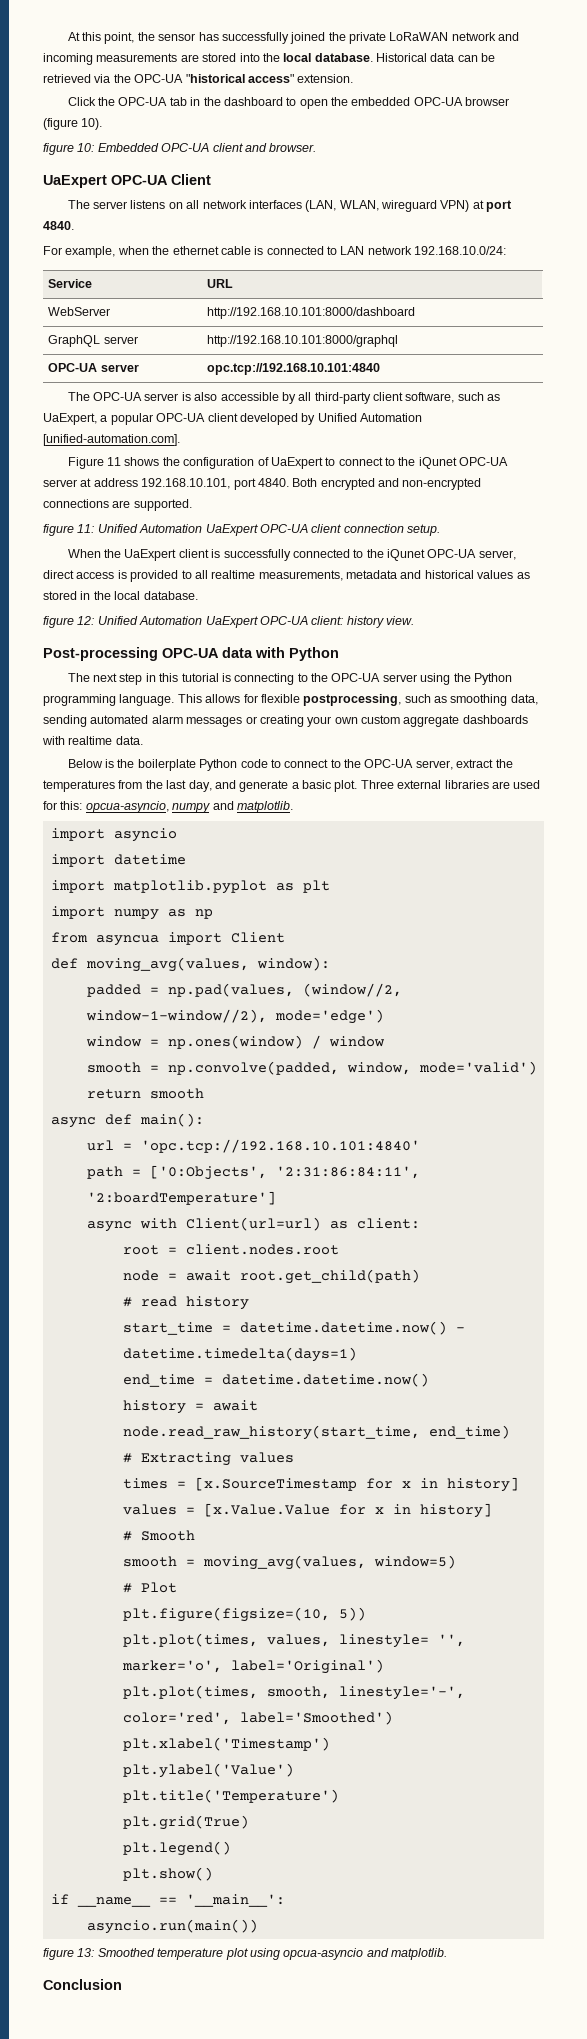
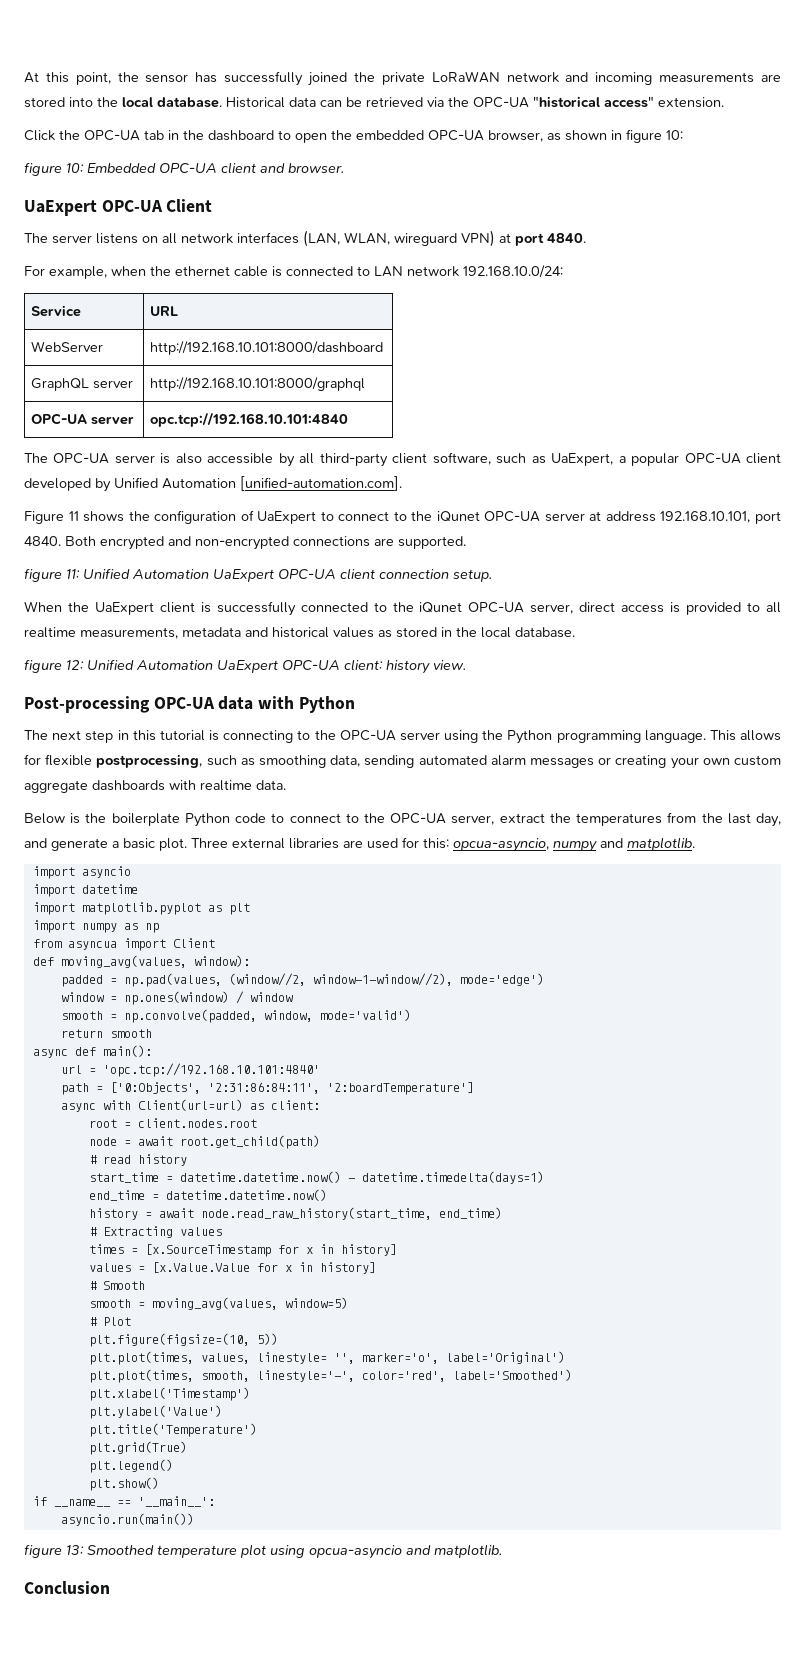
- Click the OPC-UA tab in the dashboard to open the embedded OPC-UA browser (figure 10).
+ Click the OPC-UA tab in the dashboard to open the embedded OPC-UA browser, as shown in figure 10:

